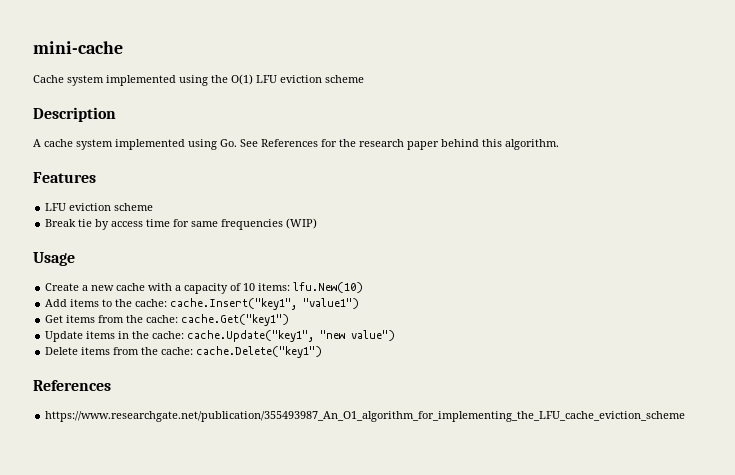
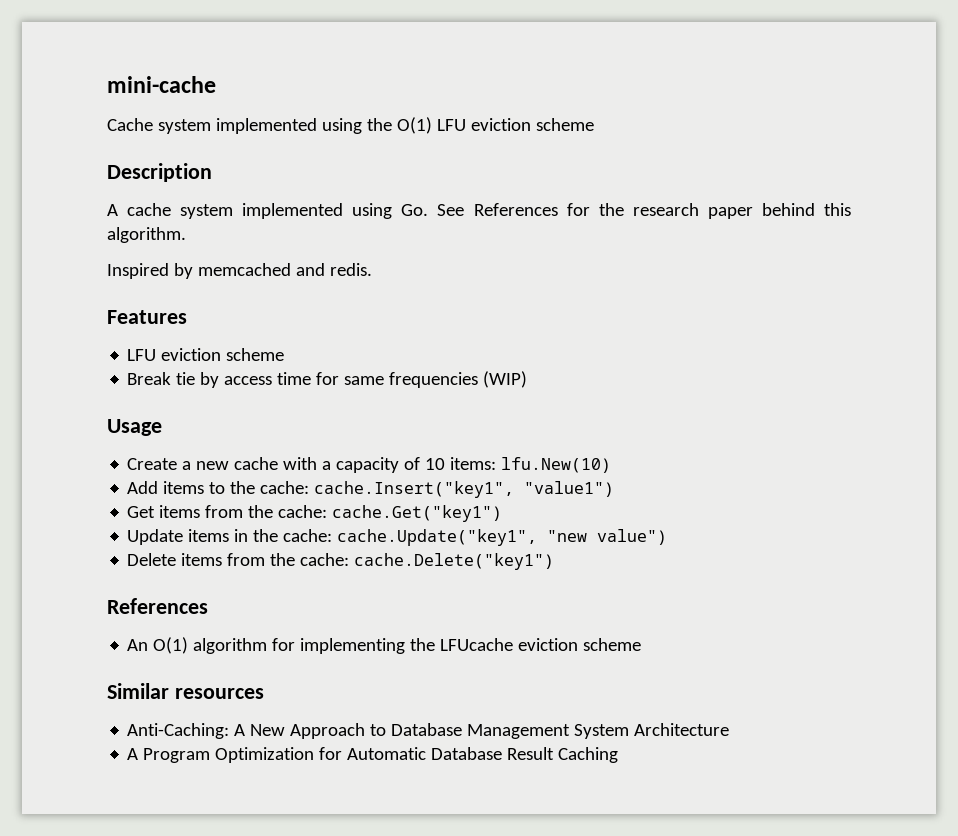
+ Inspired by memcached and redis.
- https://www.researchgate.net/publication/355493987_An_O1_algorithm_for_implementing_the_LFU_cache_eviction_scheme
+ An O(1) algorithm for implementing the LFUcache eviction scheme
+ Similar resources
+ Anti-Caching: A New Approach to Database Management System Architecture
+ A Program Optimization for Automatic Database Result Caching

